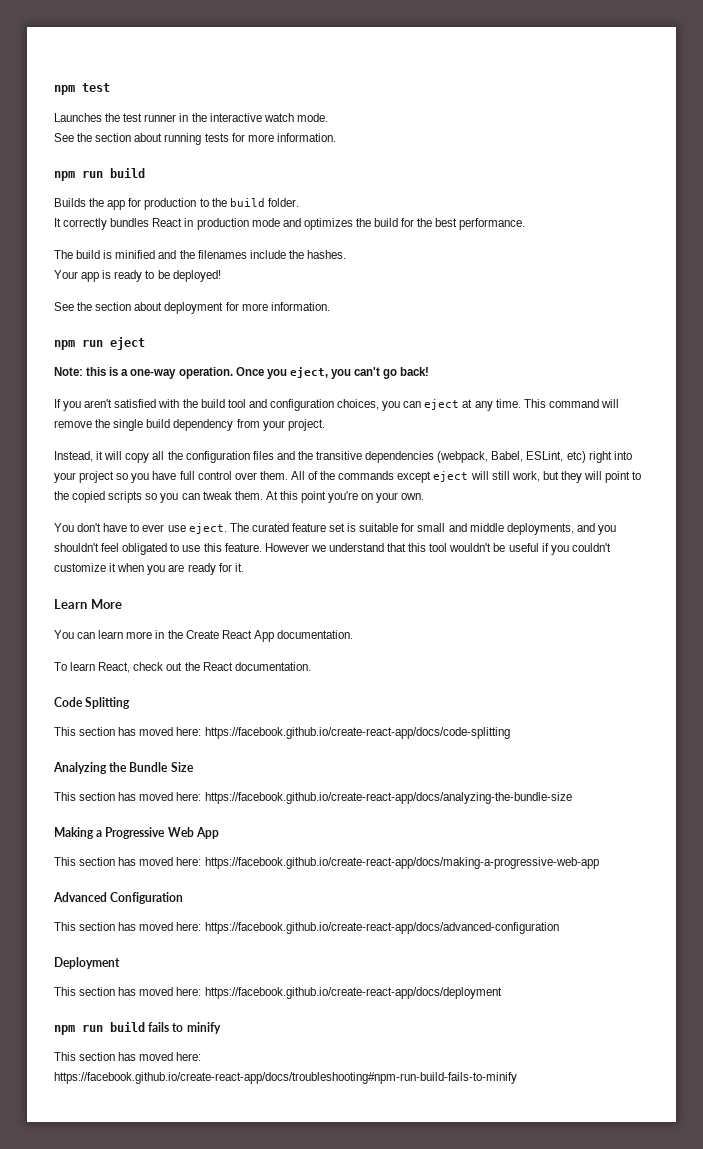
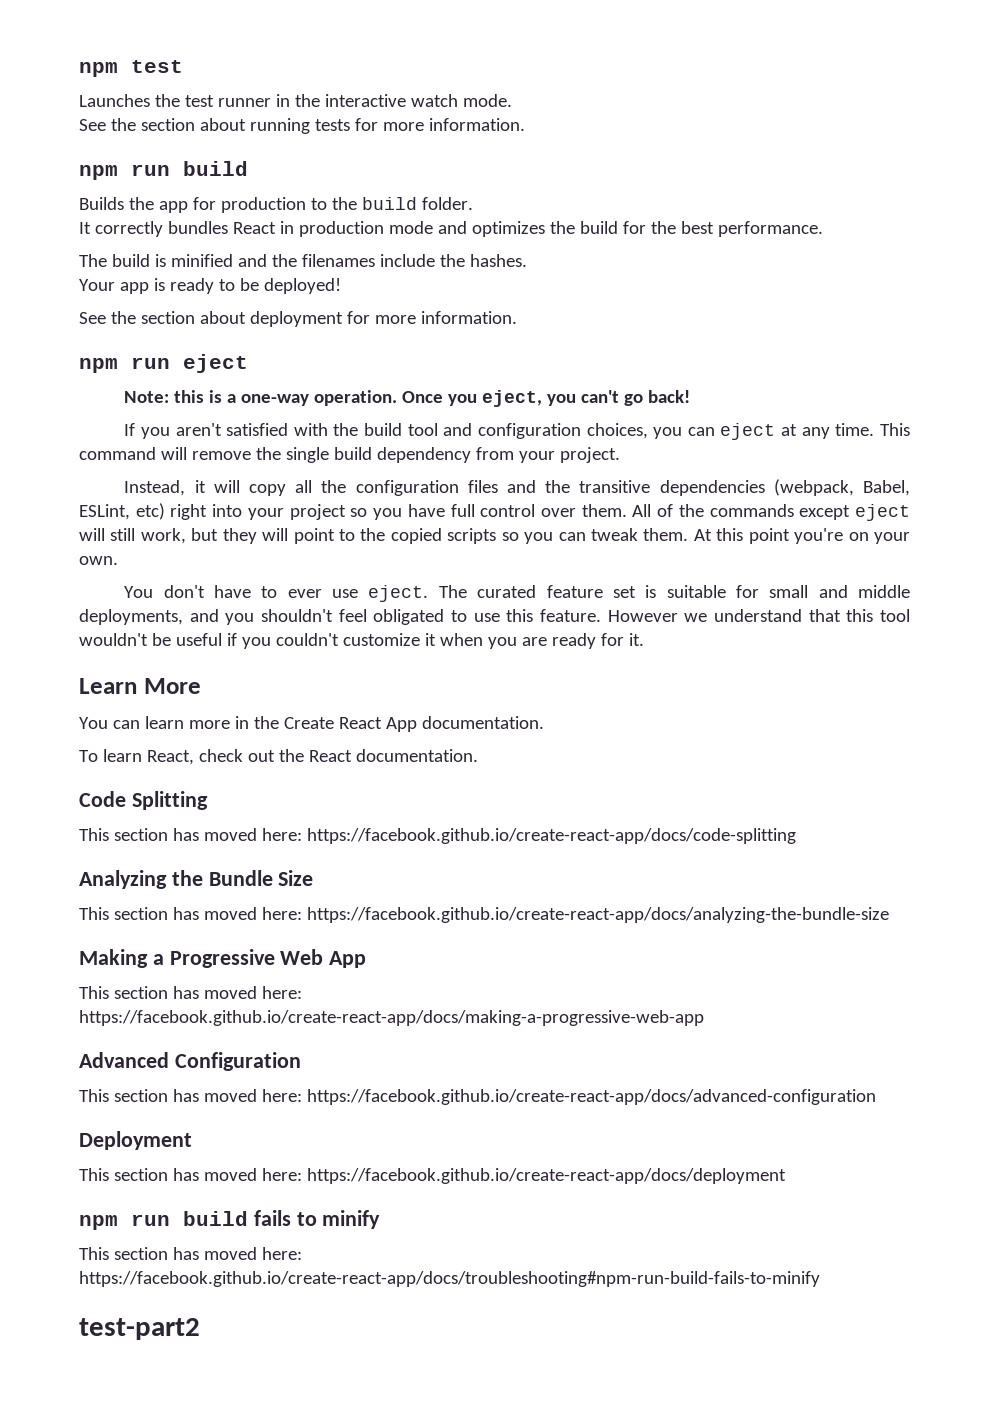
+ test-part2

